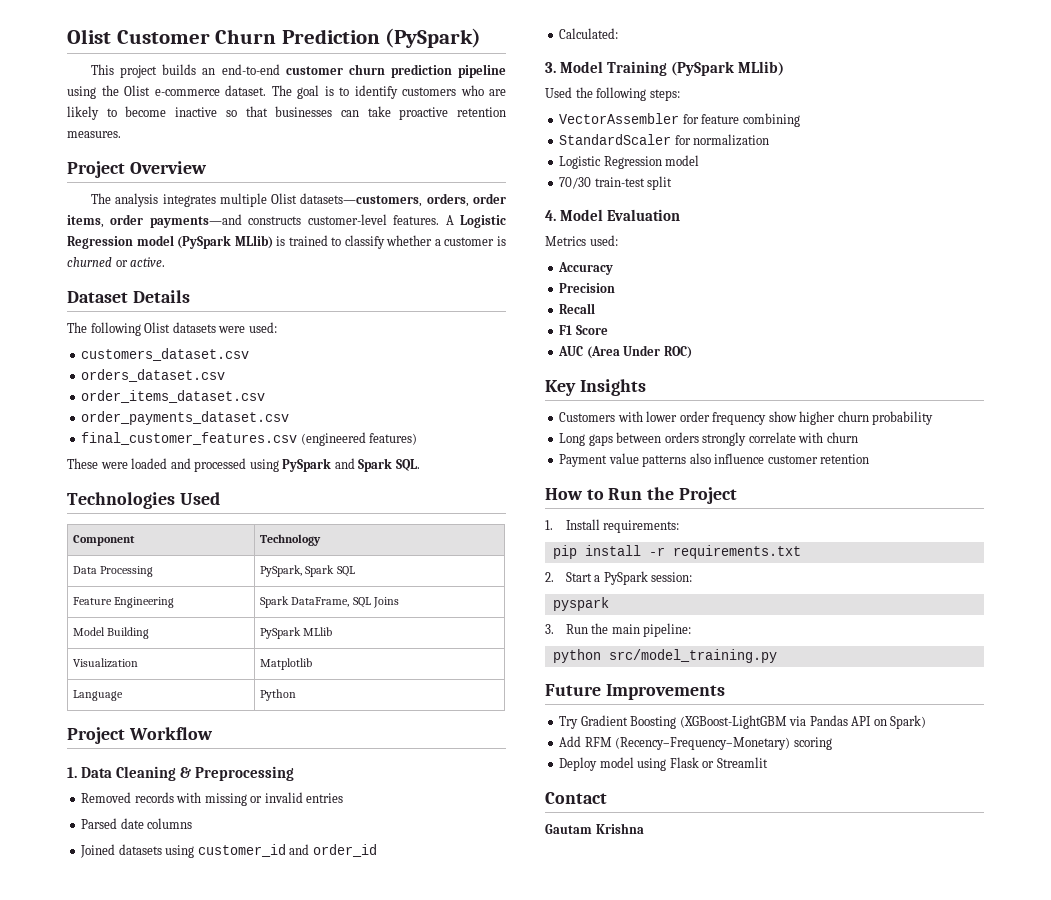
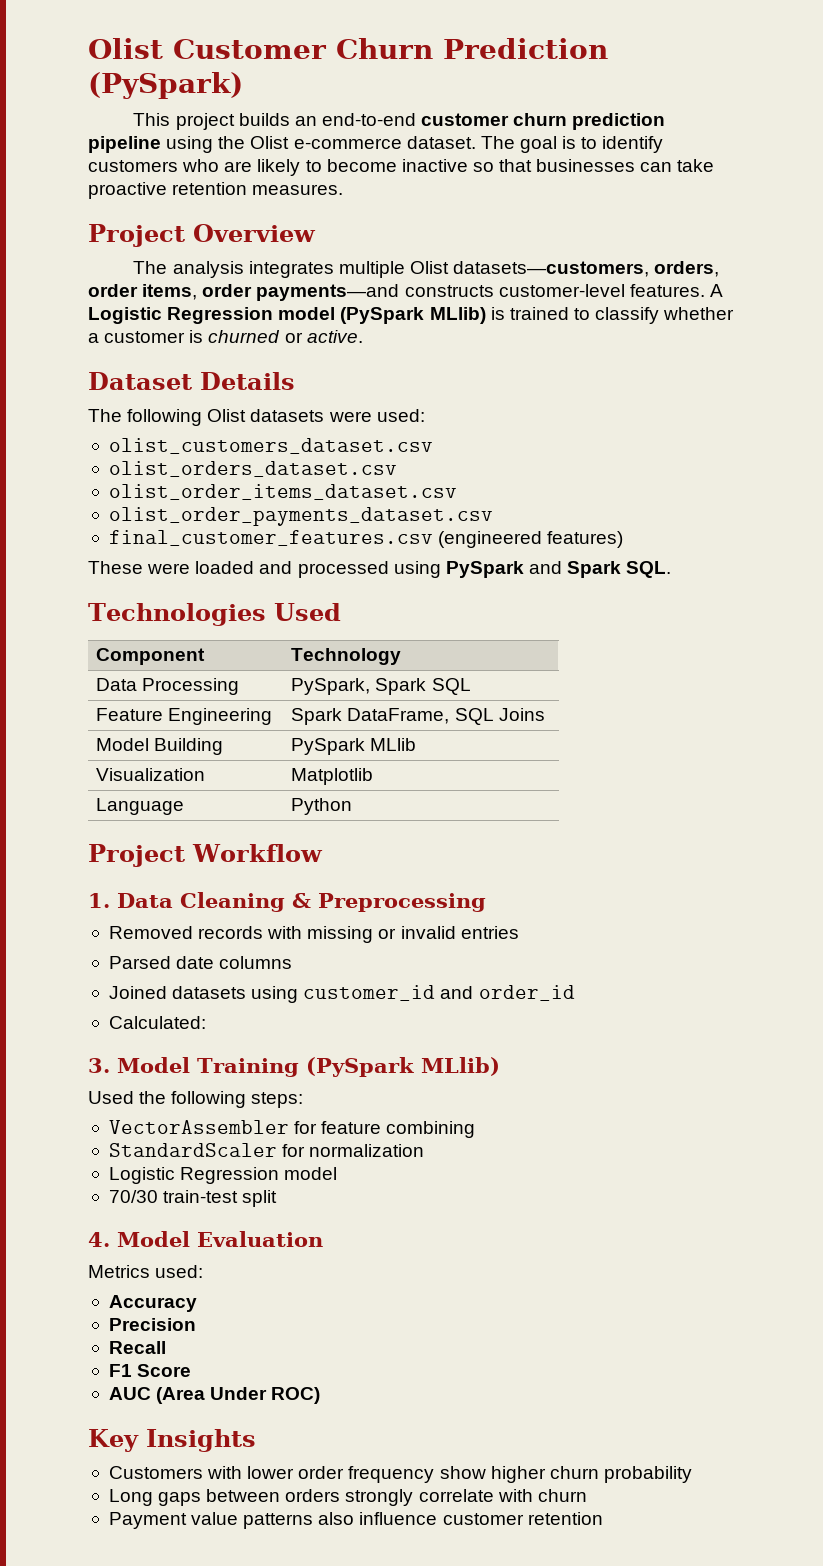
- customers_dataset.csv
- orders_dataset.csv
- order_items_dataset.csv
- order_payments_dataset.csv
+ olist_customers_dataset.csv
+ olist_orders_dataset.csv
+ olist_order_items_dataset.csv
+ olist_order_payments_dataset.csv
- How to Run the Project
- 1. Install requirements:
- pip install -r requirements.txt
- 2. Start a PySpark session:
- pyspark
- 3. Run the main pipeline:
- python src/model_training.py
- Future Improvements
- Try Gradient Boosting (XGBoost-LightGBM via Pandas API on Spark)
- Add RFM (Recency–Frequency–Monetary) scoring
- Deploy model using Flask or Streamlit
- Contact
- Gautam Krishna

